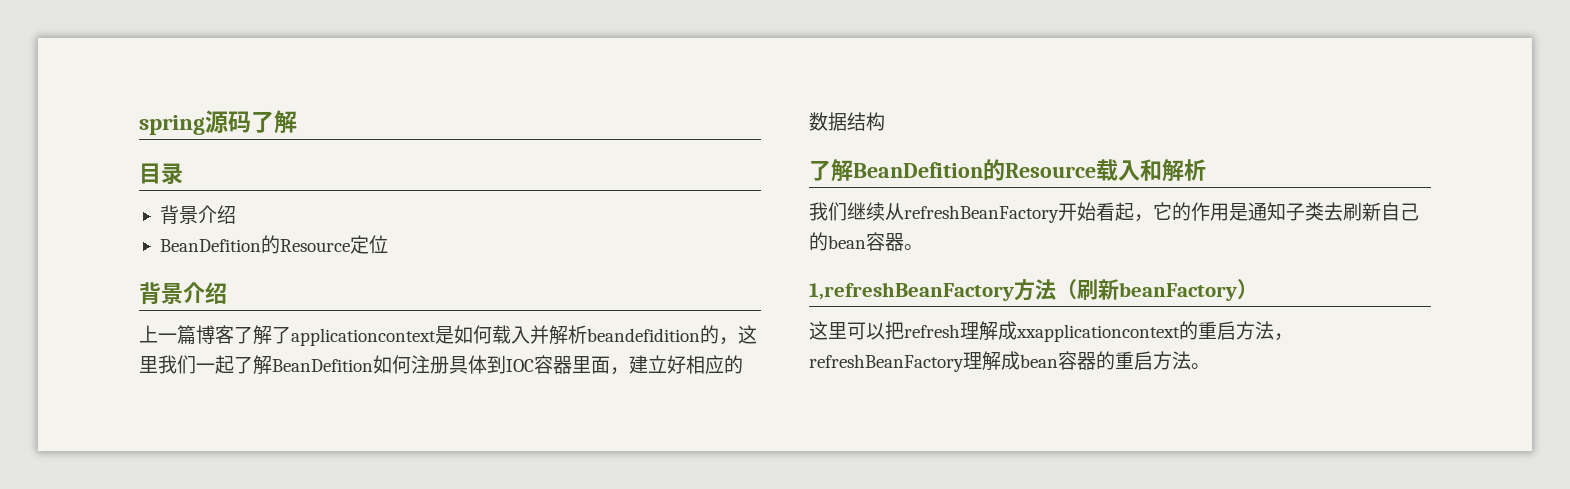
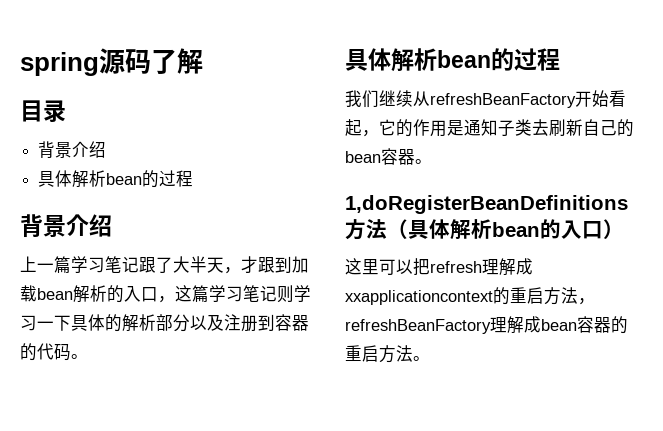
  目录
  背景介绍
- BeanDefition的Resource定位
+ 具体解析bean的过程
- 上一篇博客了解了applicationcontext是如何载入并解析beandefidition的，这里我们一起了解BeanDefition如何注册具体到IOC容器里面，建立好相应的数据结构
- 了解BeanDefition的Resource载入和解析
+ 上一篇学习笔记跟了大半天，才跟到加载bean解析的入口，这篇学习笔记则学习一下具体的解析部分以及注册到容器的代码。
+ 具体解析bean的过程
- 1,refreshBeanFactory方法（刷新beanFactory）
+ 1,doRegisterBeanDefinitions方法（具体解析bean的入口）

